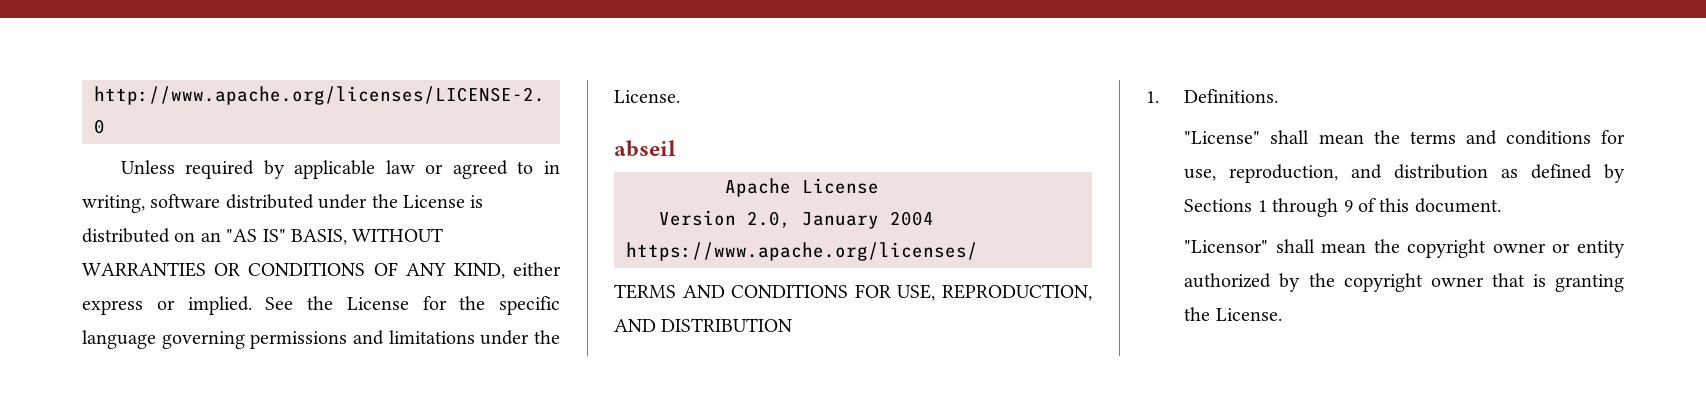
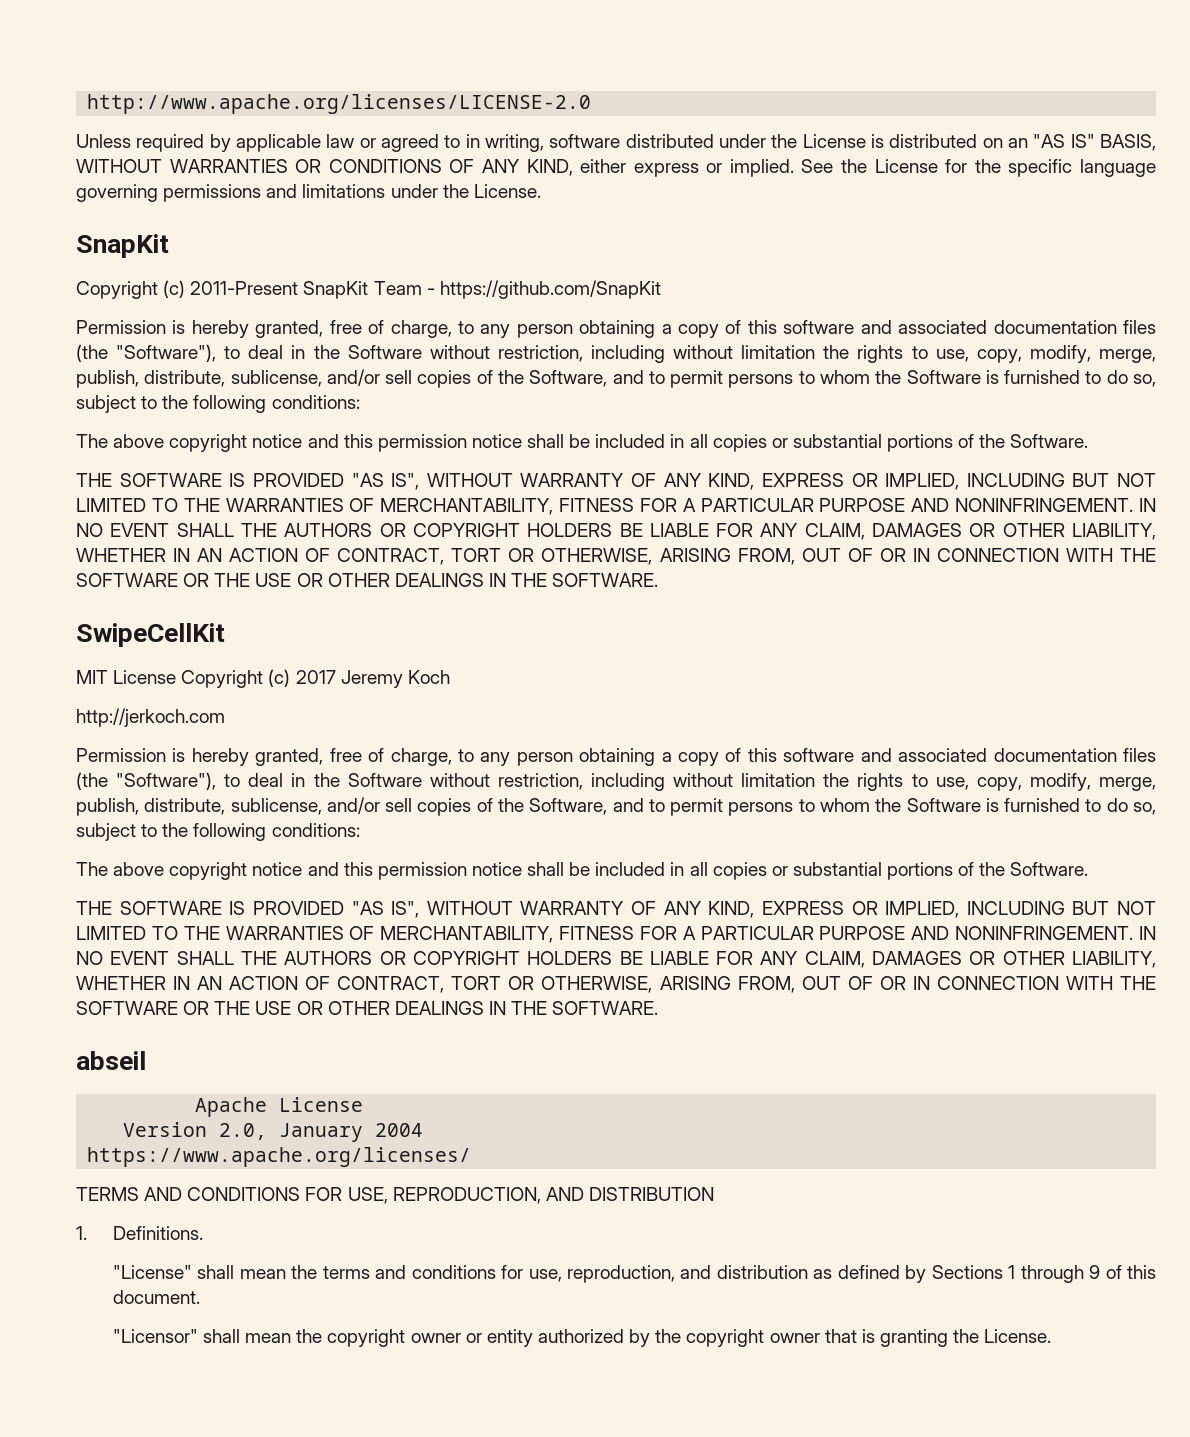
  See the License for the specific language governing permissions and limitations under the License.
+ SnapKit
+ Copyright (c) 2011-Present SnapKit Team - https://github.com/SnapKit
+ Permission is hereby granted, free of charge, to any person obtaining a copy of this software and associated documentation files (the "Software"), to deal in the Software without restriction, including without limitation the rights to use, copy, modify, merge, publish, distribute, sublicense, and/or sell copies of the Software, and to permit persons to whom the Software is furnished to do so, subject to the following conditions:
+ The above copyright notice and this permission notice shall be included in all copies or substantial portions of the Software.
+ THE SOFTWARE IS PROVIDED "AS IS", WITHOUT WARRANTY OF ANY KIND, EXPRESS OR IMPLIED, INCLUDING BUT NOT LIMITED TO THE WARRANTIES OF MERCHANTABILITY, FITNESS FOR A PARTICULAR PURPOSE AND NONINFRINGEMENT. IN NO EVENT SHALL THE AUTHORS OR COPYRIGHT HOLDERS BE LIABLE FOR ANY CLAIM, DAMAGES OR OTHER LIABILITY, WHETHER IN AN ACTION OF CONTRACT, TORT OR OTHERWISE, ARISING FROM, OUT OF OR IN CONNECTION WITH THE SOFTWARE OR THE USE OR OTHER DEALINGS IN THE SOFTWARE.
+ SwipeCellKit
+ MIT License Copyright (c) 2017 Jeremy Koch
+ http://jerkoch.com
+ Permission is hereby granted, free of charge, to any person obtaining a copy of this software and associated documentation files (the "Software"), to deal in the Software without restriction, including without limitation the rights to use, copy, modify, merge, publish, distribute, sublicense, and/or sell copies of the Software, and to permit persons to whom the Software is furnished to do so, subject to the following conditions:
+ The above copyright notice and this permission notice shall be included in all copies or substantial portions of the Software.
+ THE SOFTWARE IS PROVIDED "AS IS", WITHOUT WARRANTY OF ANY KIND, EXPRESS OR IMPLIED, INCLUDING BUT NOT LIMITED TO THE WARRANTIES OF MERCHANTABILITY, FITNESS FOR A PARTICULAR PURPOSE AND NONINFRINGEMENT. IN NO EVENT SHALL THE AUTHORS OR COPYRIGHT HOLDERS BE LIABLE FOR ANY CLAIM, DAMAGES OR OTHER LIABILITY, WHETHER IN AN ACTION OF CONTRACT, TORT OR OTHERWISE, ARISING FROM, OUT OF OR IN CONNECTION WITH THE SOFTWARE OR THE USE OR OTHER DEALINGS IN THE SOFTWARE.

